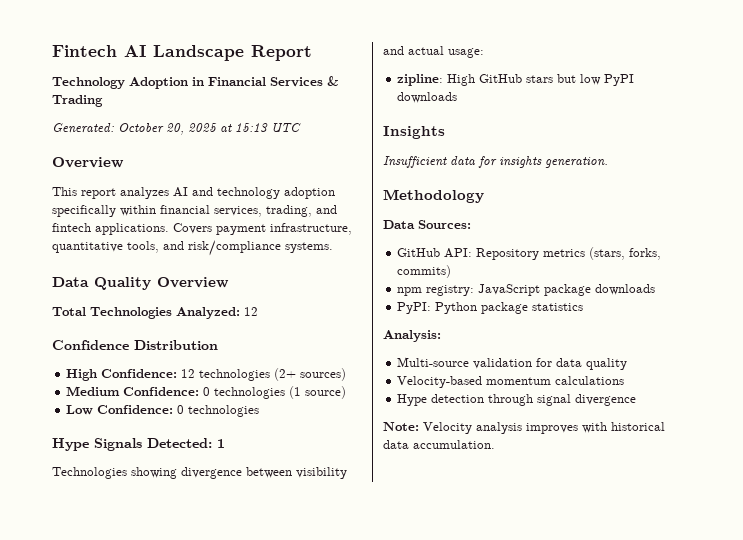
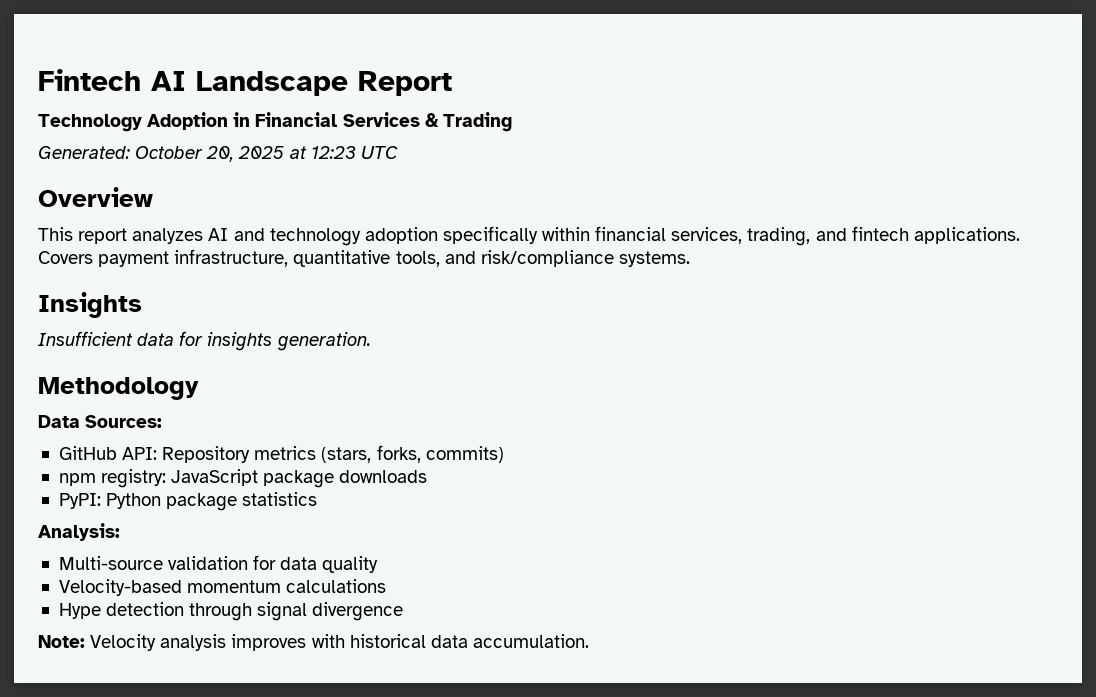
- Generated: October 20, 2025 at 15:13 UTC
+ Generated: October 20, 2025 at 12:23 UTC
- Data Quality Overview
- Total Technologies Analyzed: 12
- Confidence Distribution
- High Confidence: 12 technologies (2+ sources)
- Medium Confidence: 0 technologies (1 source)
- Low Confidence: 0 technologies
- Hype Signals Detected: 1
- Technologies showing divergence between visibility and actual usage:
- zipline: High GitHub stars but low PyPI downloads

